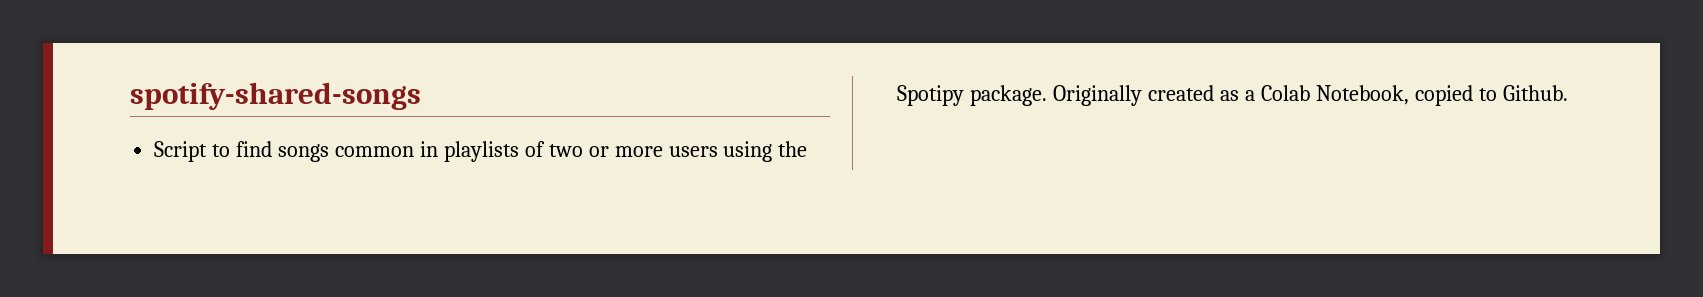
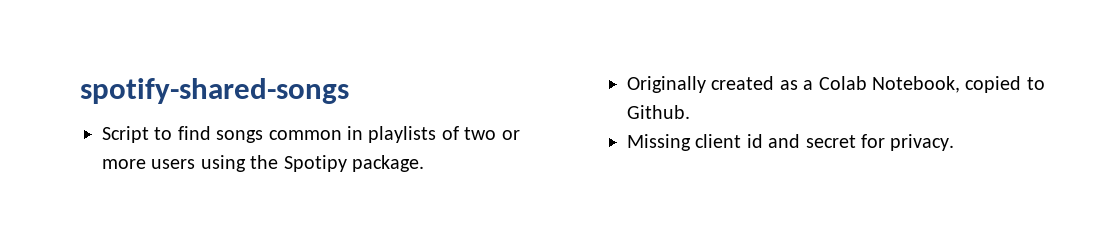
- Script to find songs common in playlists of two or more users using the Spotipy package. Originally created as a Colab Notebook, copied to Github.
+ Script to find songs common in playlists of two or more users using the Spotipy package.
+ Originally created as a Colab Notebook, copied to Github.
+ Missing client id and secret for privacy.

